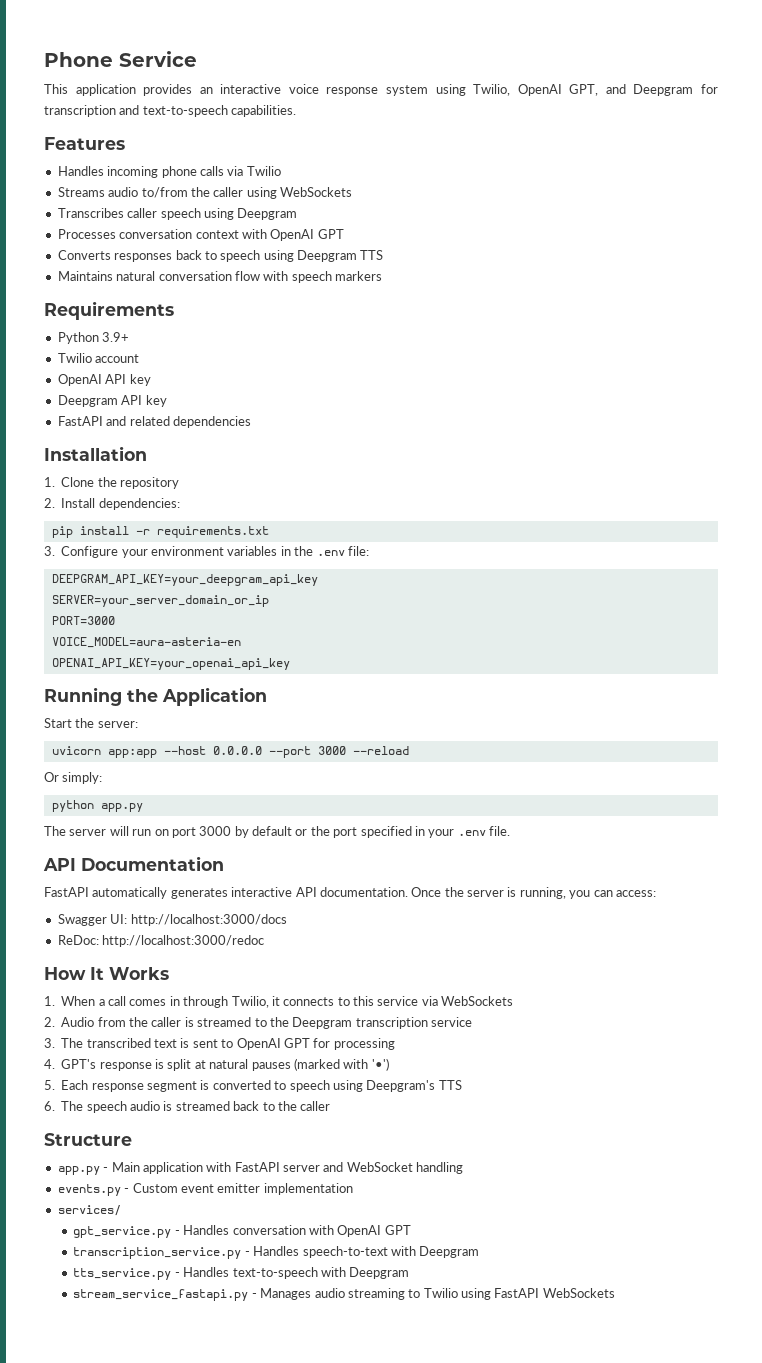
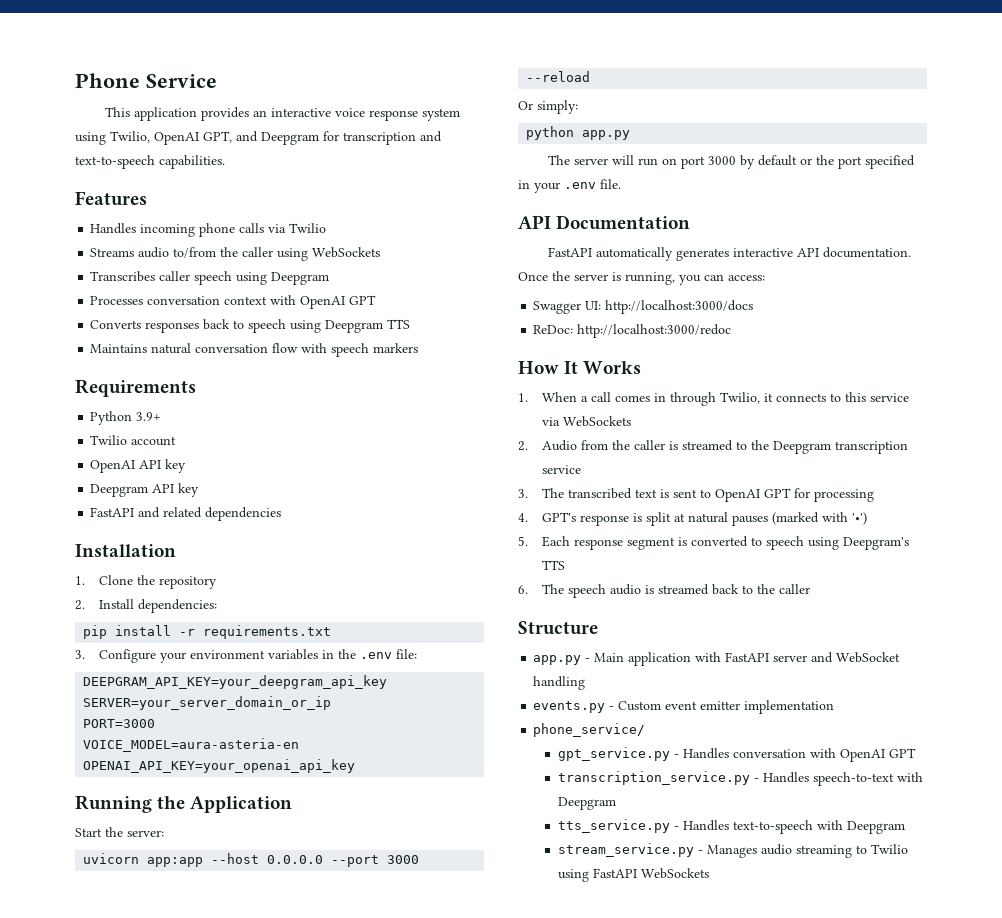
- services/
+ phone_service/
- stream_service_fastapi.py - Manages audio streaming to Twilio using FastAPI WebSockets
+ stream_service.py - Manages audio streaming to Twilio using FastAPI WebSockets

